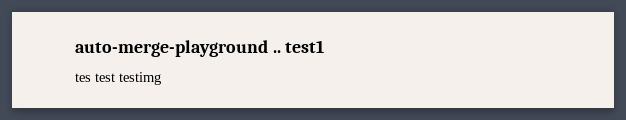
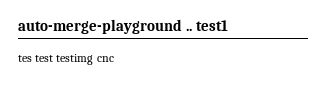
- tes test testimg
+ tes test testimg cnc

